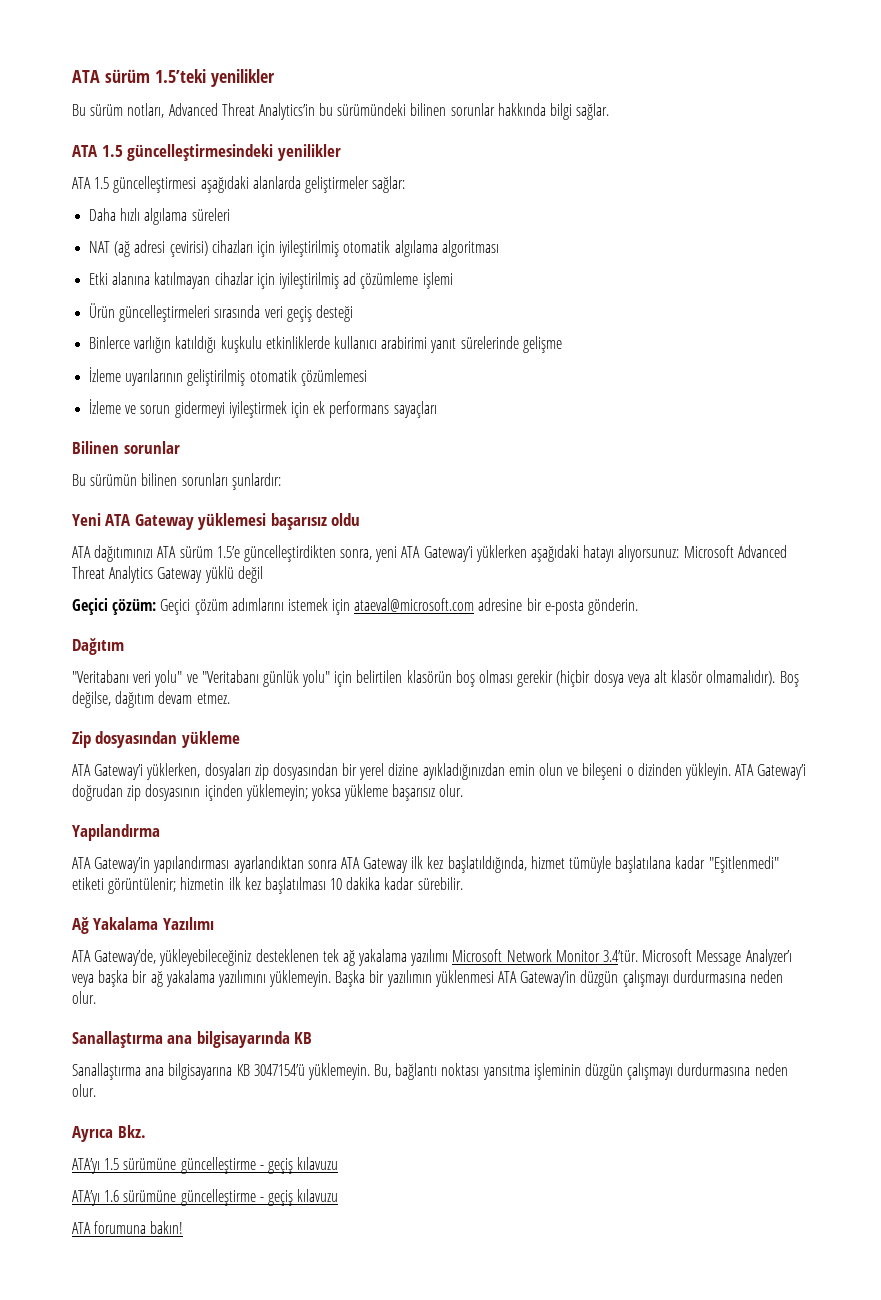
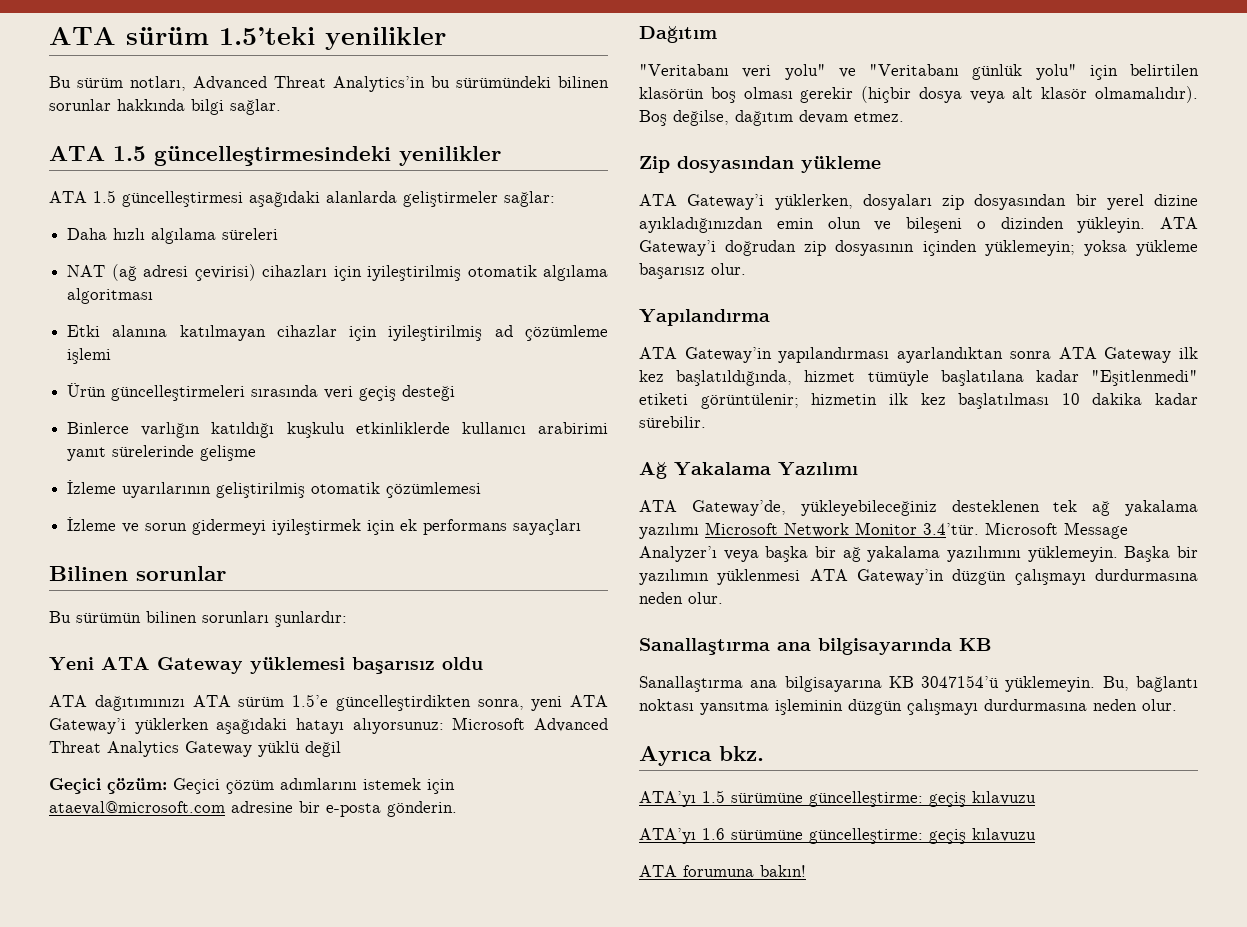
- Ayrıca Bkz.
+ Ayrıca bkz.
- ATA’yı 1.5 sürümüne güncelleştirme - geçiş kılavuzu
+ ATA’yı 1.5 sürümüne güncelleştirme: geçiş kılavuzu
- ATA’yı 1.6 sürümüne güncelleştirme - geçiş kılavuzu
+ ATA’yı 1.6 sürümüne güncelleştirme: geçiş kılavuzu

